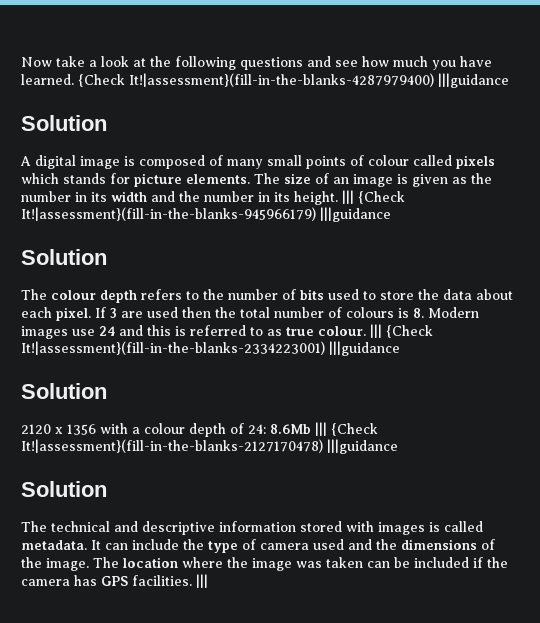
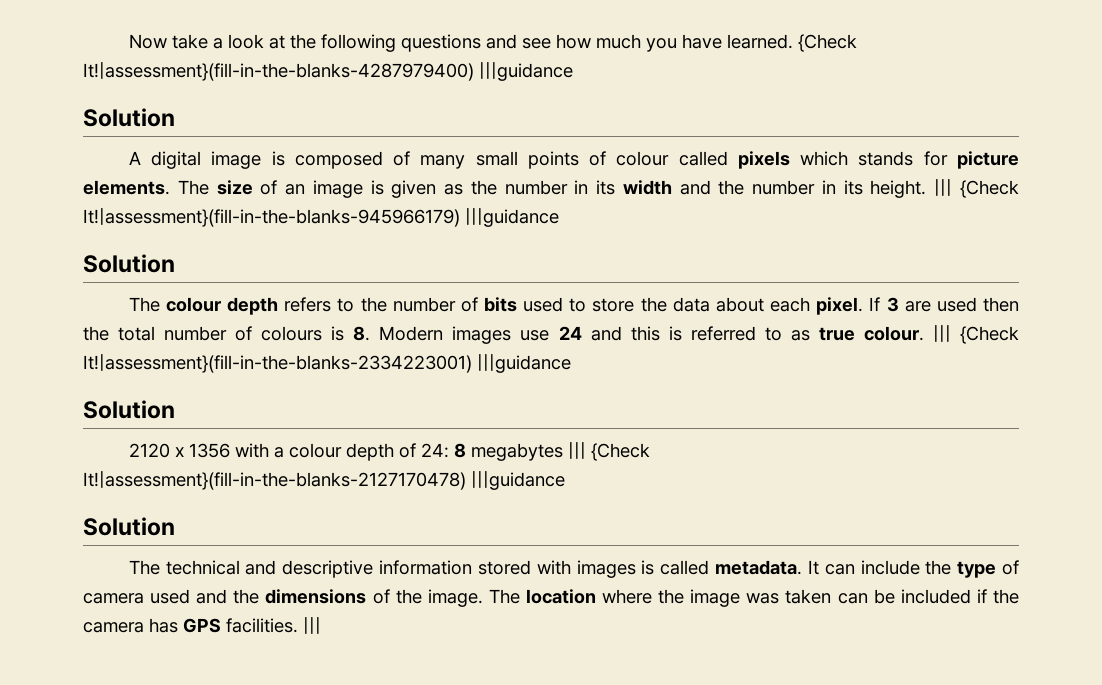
- 2120 x 1356 with a colour depth of 24: 8.6Mb ||| {Check It!|assessment}(fill-in-the-blanks-2127170478) |||guidance
+ 2120 x 1356 with a colour depth of 24: 8 megabytes ||| {Check It!|assessment}(fill-in-the-blanks-2127170478) |||guidance

